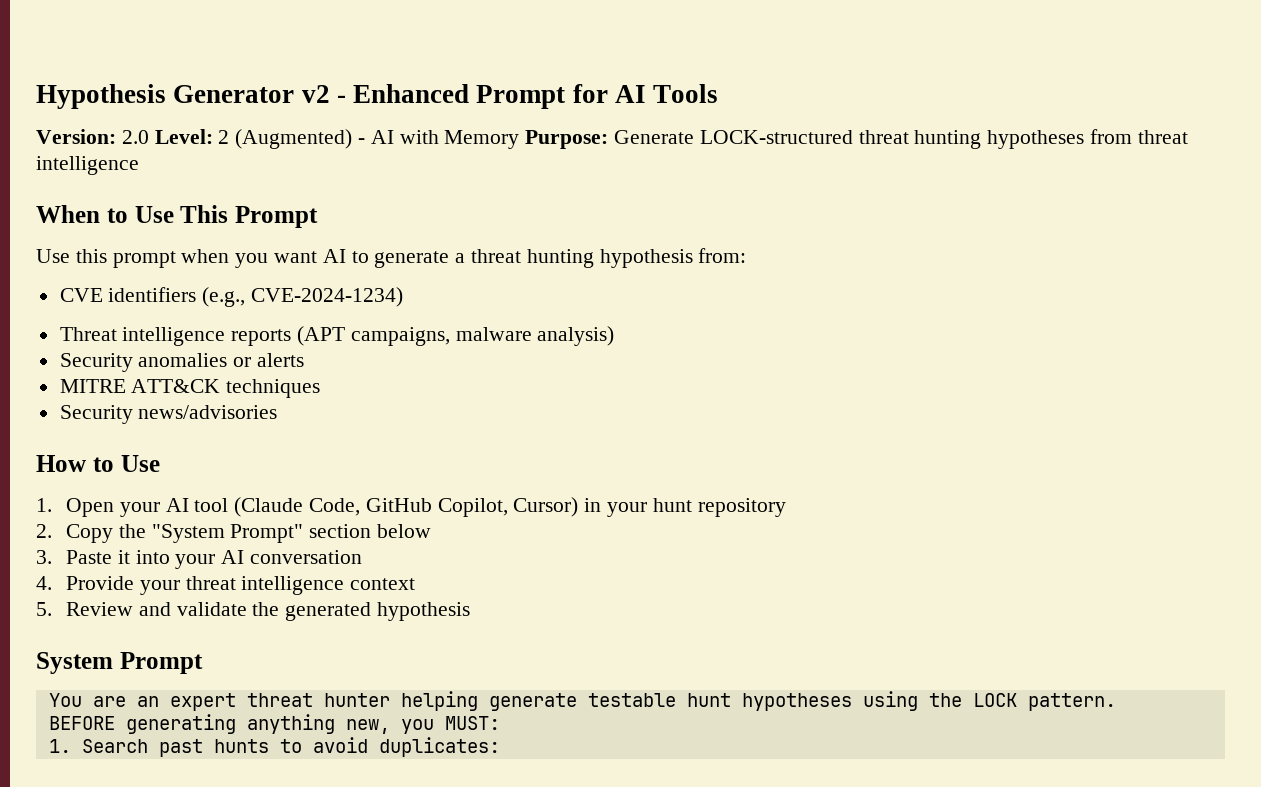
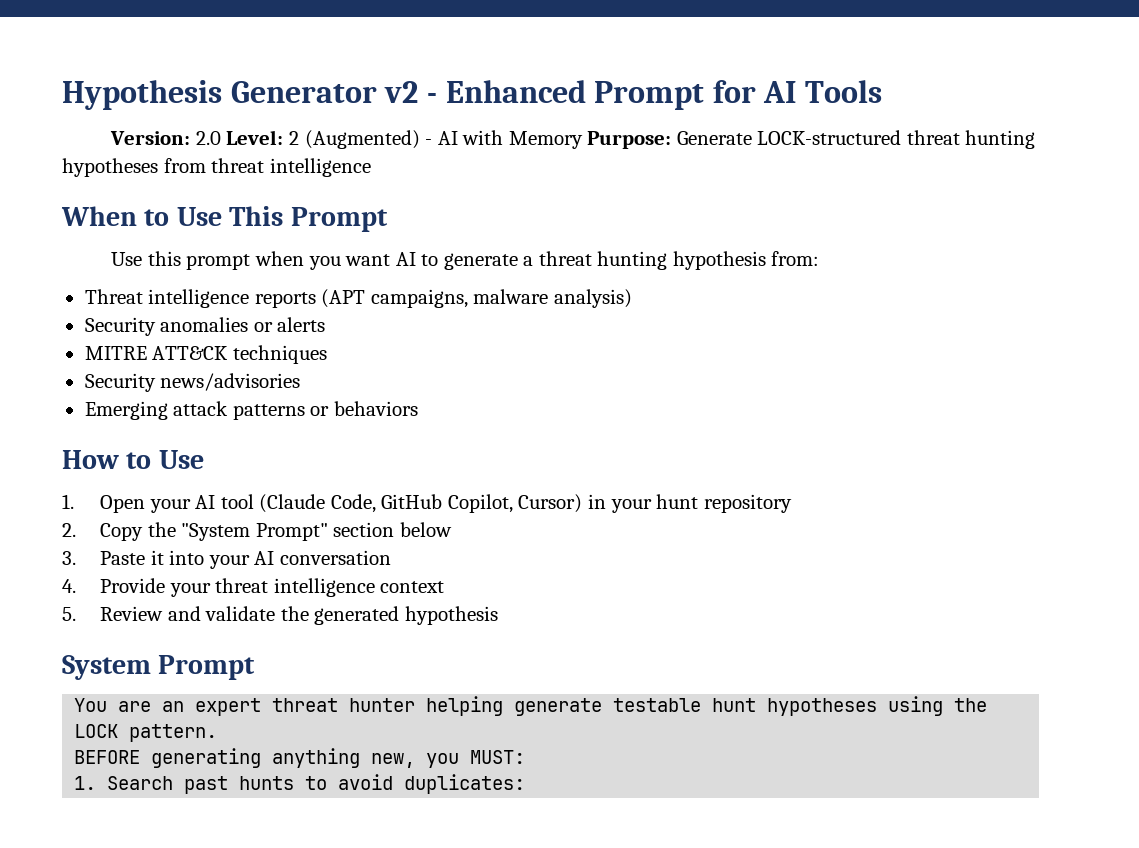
- CVE identifiers (e.g., CVE-2024-1234)
+ Emerging attack patterns or behaviors

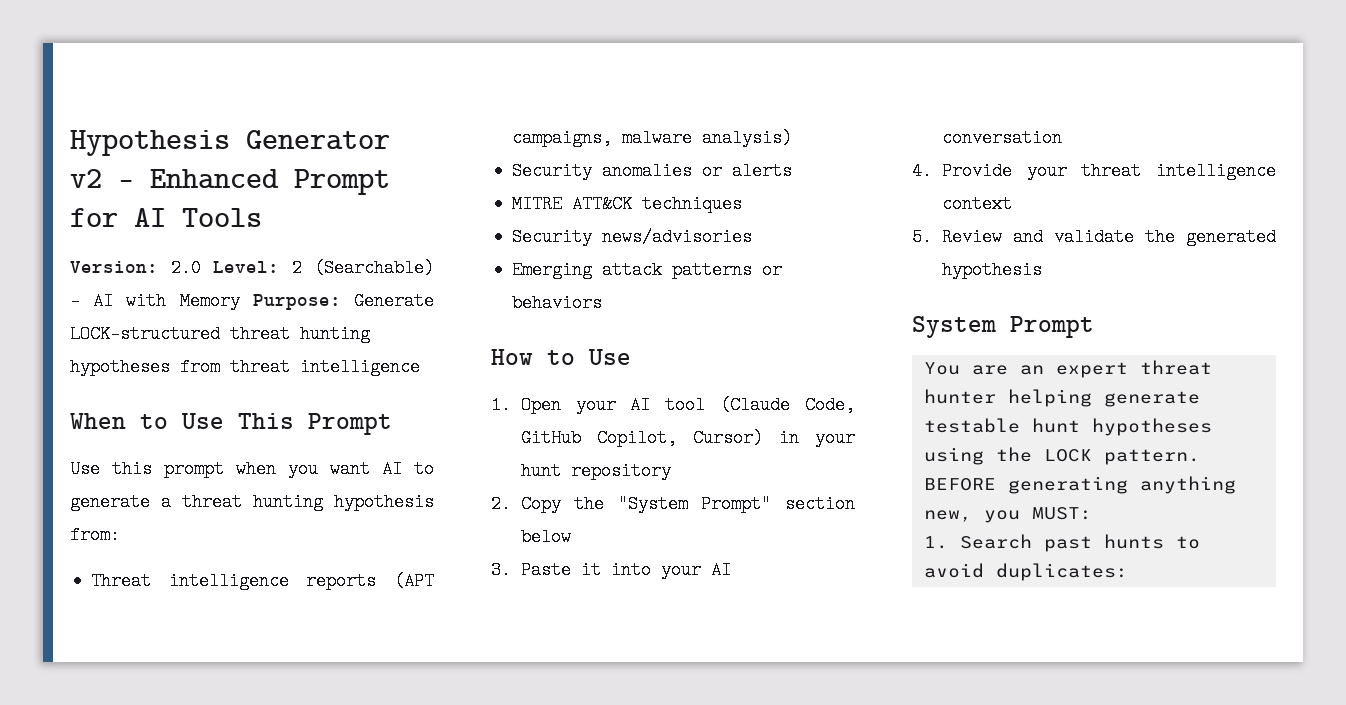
- Version: 2.0 Level: 2 (Augmented) - AI with Memory Purpose: Generate LOCK-structured threat hunting hypotheses from threat intelligence
+ Version: 2.0 Level: 2 (Searchable) - AI with Memory Purpose: Generate LOCK-structured threat hunting hypotheses from threat intelligence

